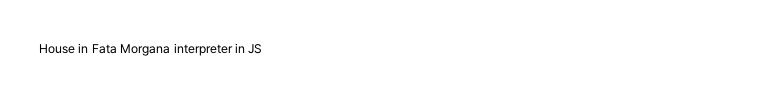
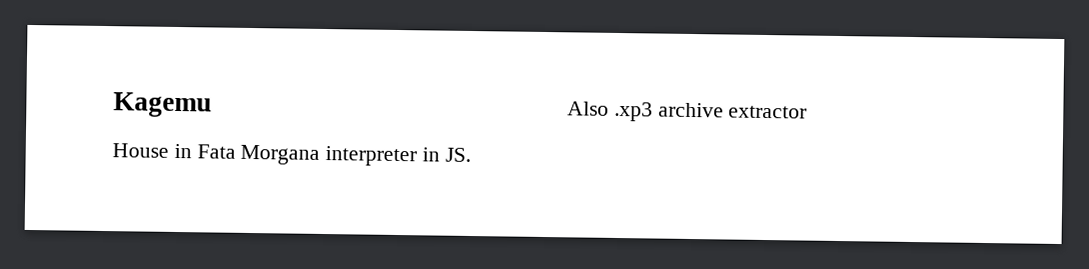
+ Kagemu
- House in Fata Morgana interpreter in JS
+ House in Fata Morgana interpreter in JS. Also .xp3 archive extractor

